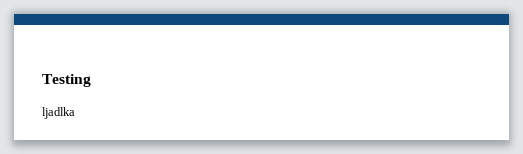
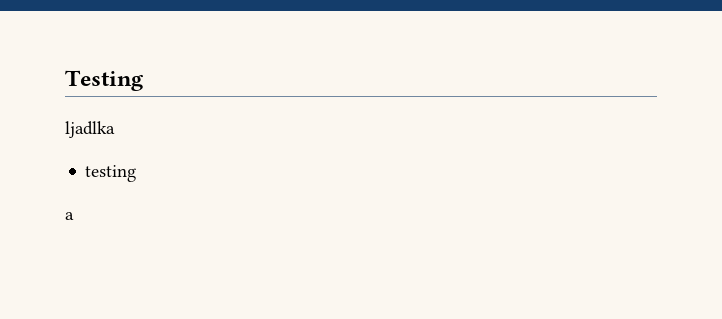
+ testing
+ a

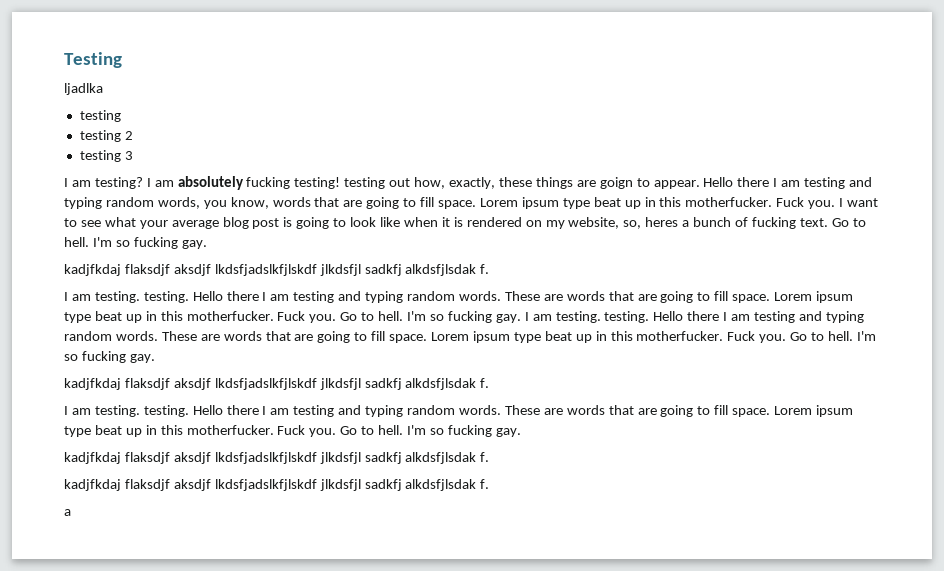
+ testing 2
+ testing 3
+ I am testing? I am absolutely fucking testing! testing out how, exactly, these things are goign to appear. Hello there I am testing and typing random words, you know, words that are going to fill space. Lorem ipsum type beat up in this motherfucker. Fuck you. I want to see what your average blog post is going to look like when it is rendered on my website, so, heres a bunch of fucking text. Go to hell. I'm so fucking gay.
+ kadjfkdaj flaksdjf aksdjf lkdsfjadslkfjlskdf jlkdsfjl sadkfj alkdsfjlsdak f.
+ I am testing. testing. Hello there I am testing and typing random words. These are words that are going to fill space. Lorem ipsum type beat up in this motherfucker. Fuck you. Go to hell. I'm so fucking gay. I am testing. testing. Hello there I am testing and typing random words. These are words that are going to fill space. Lorem ipsum type beat up in this motherfucker. Fuck you. Go to hell. I'm so fucking gay.
+ kadjfkdaj flaksdjf aksdjf lkdsfjadslkfjlskdf jlkdsfjl sadkfj alkdsfjlsdak f.
+ I am testing. testing. Hello there I am testing and typing random words. These are words that are going to fill space. Lorem ipsum type beat up in this motherfucker. Fuck you. Go to hell. I'm so fucking gay.
+ kadjfkdaj flaksdjf aksdjf lkdsfjadslkfjlskdf jlkdsfjl sadkfj alkdsfjlsdak f.
+ kadjfkdaj flaksdjf aksdjf lkdsfjadslkfjlskdf jlkdsfjl sadkfj alkdsfjlsdak f.

